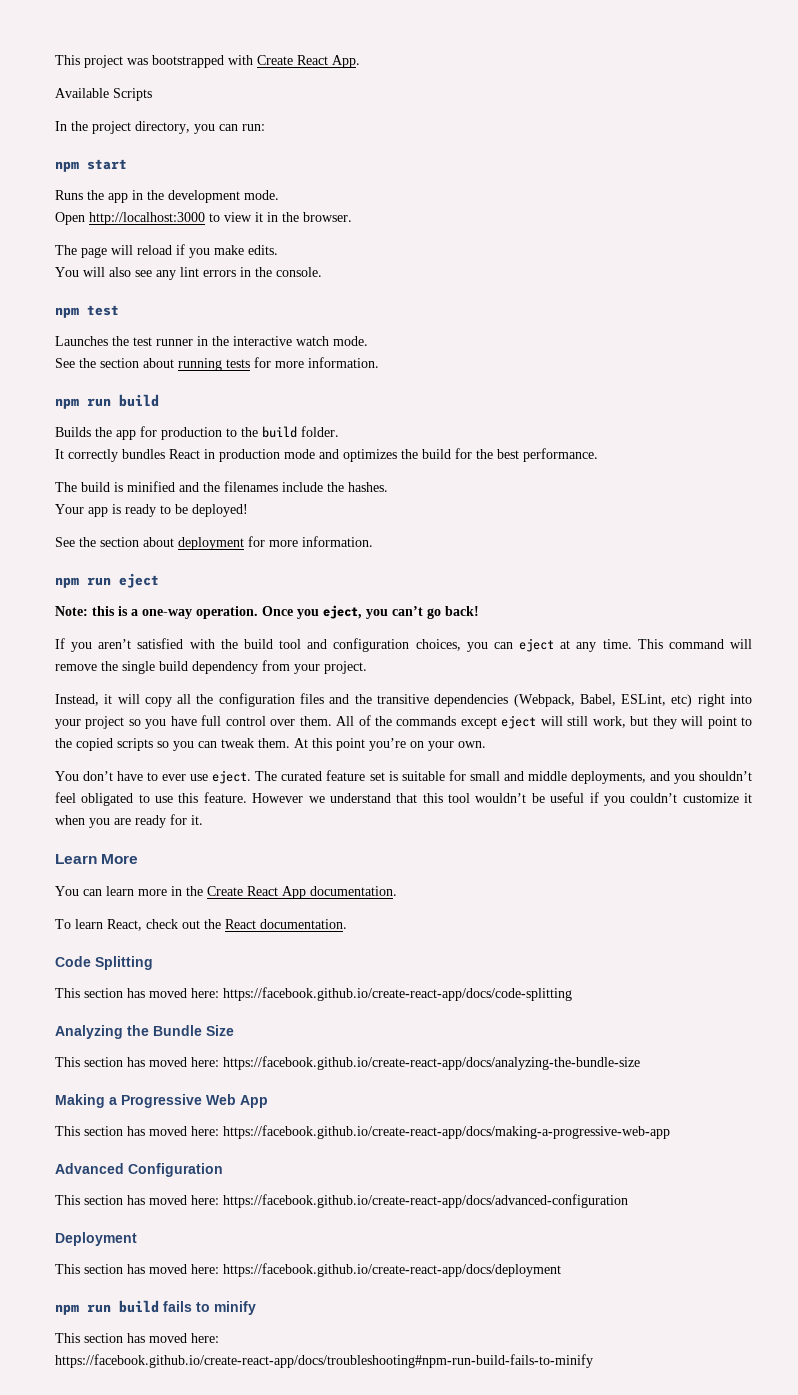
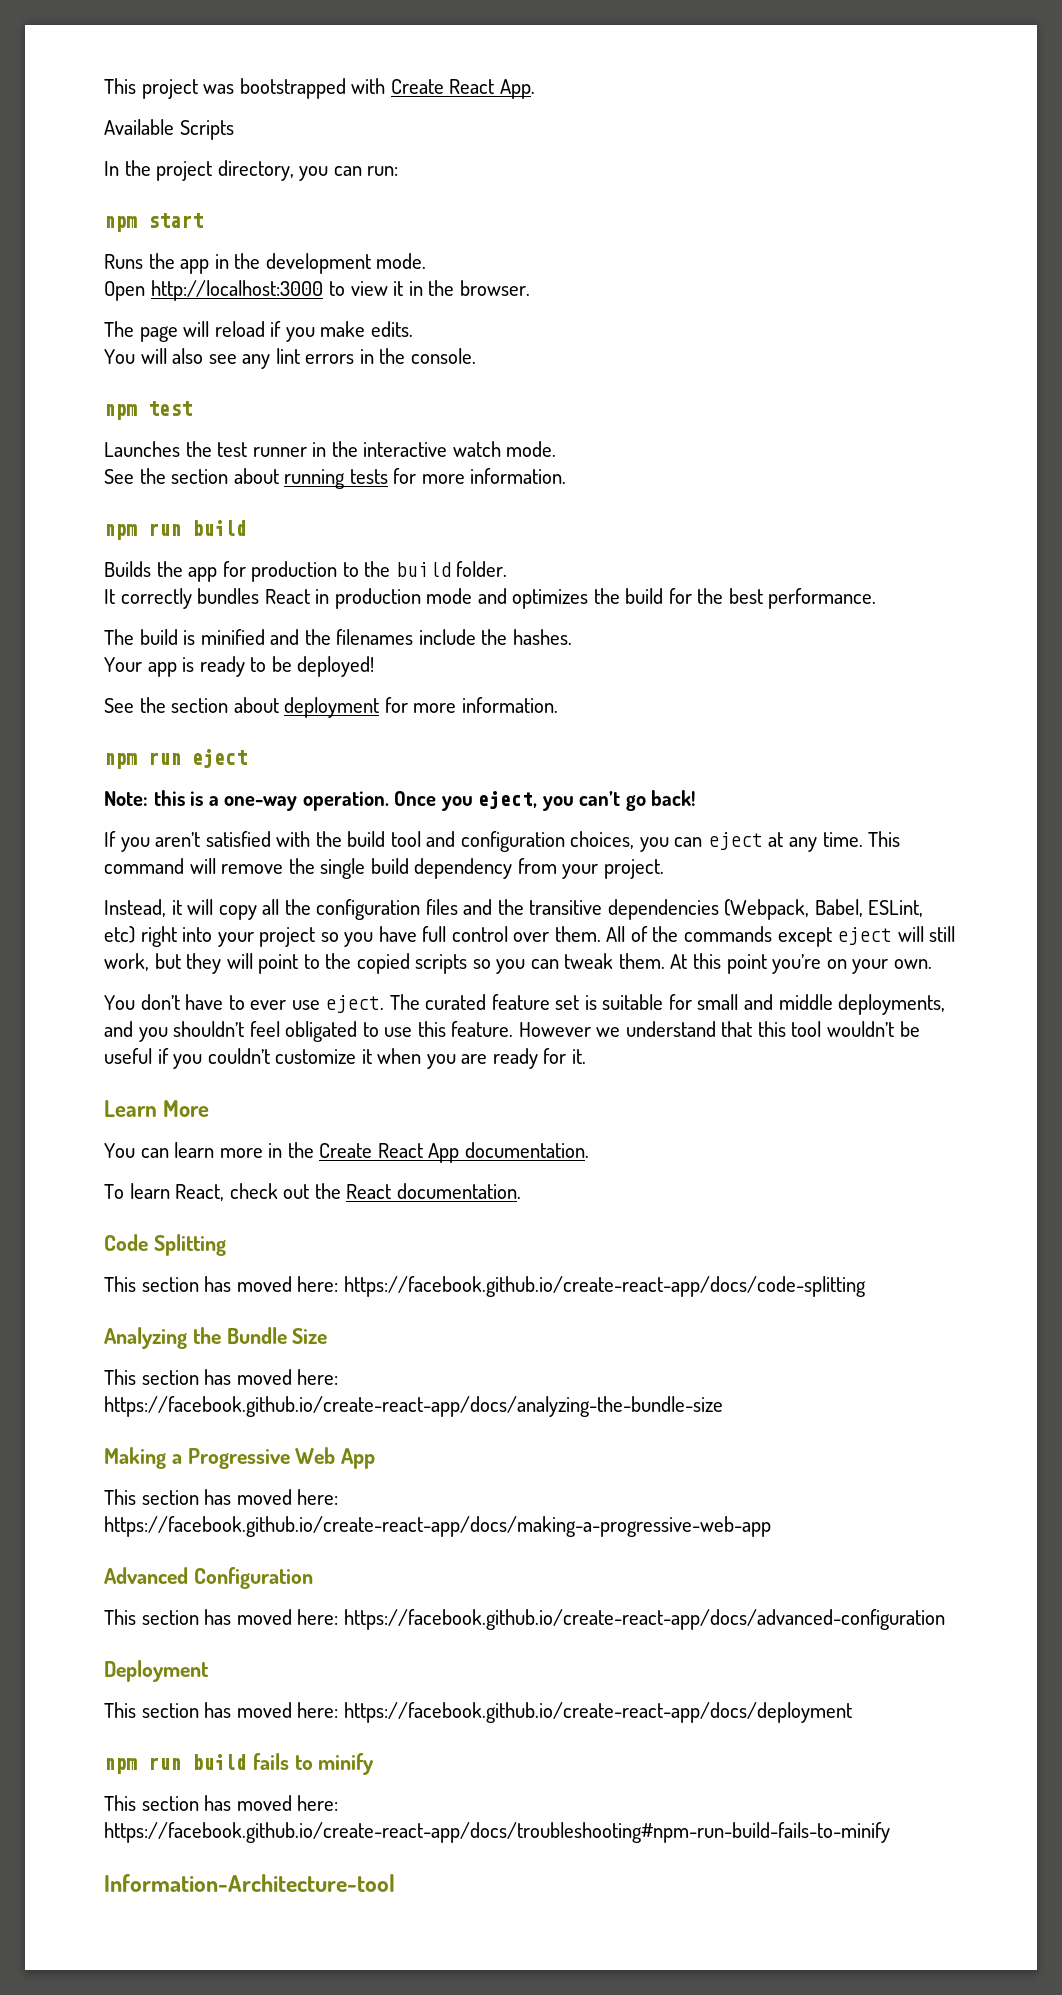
+ Information-Architecture-tool

